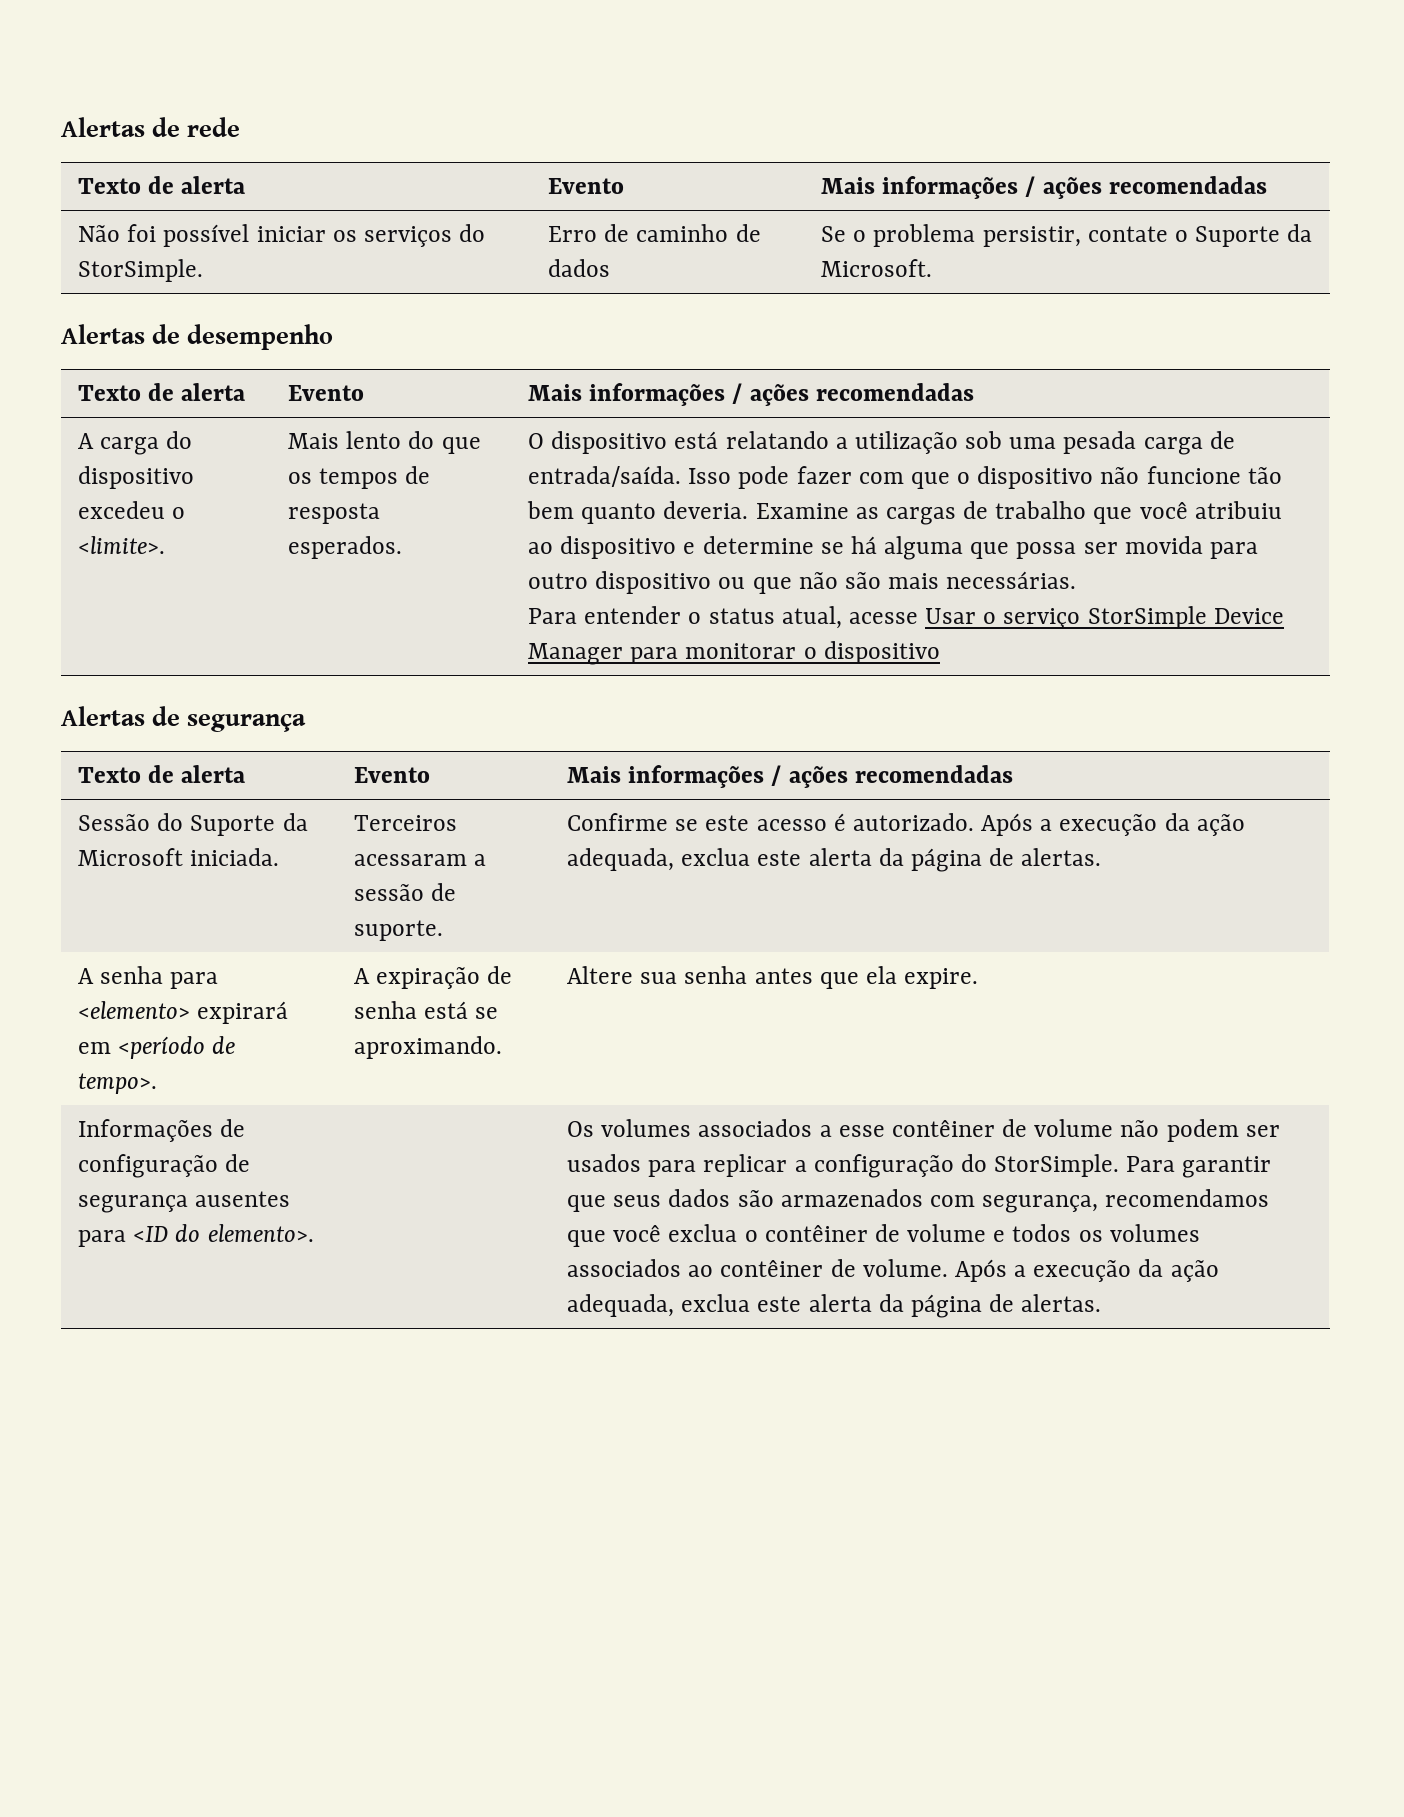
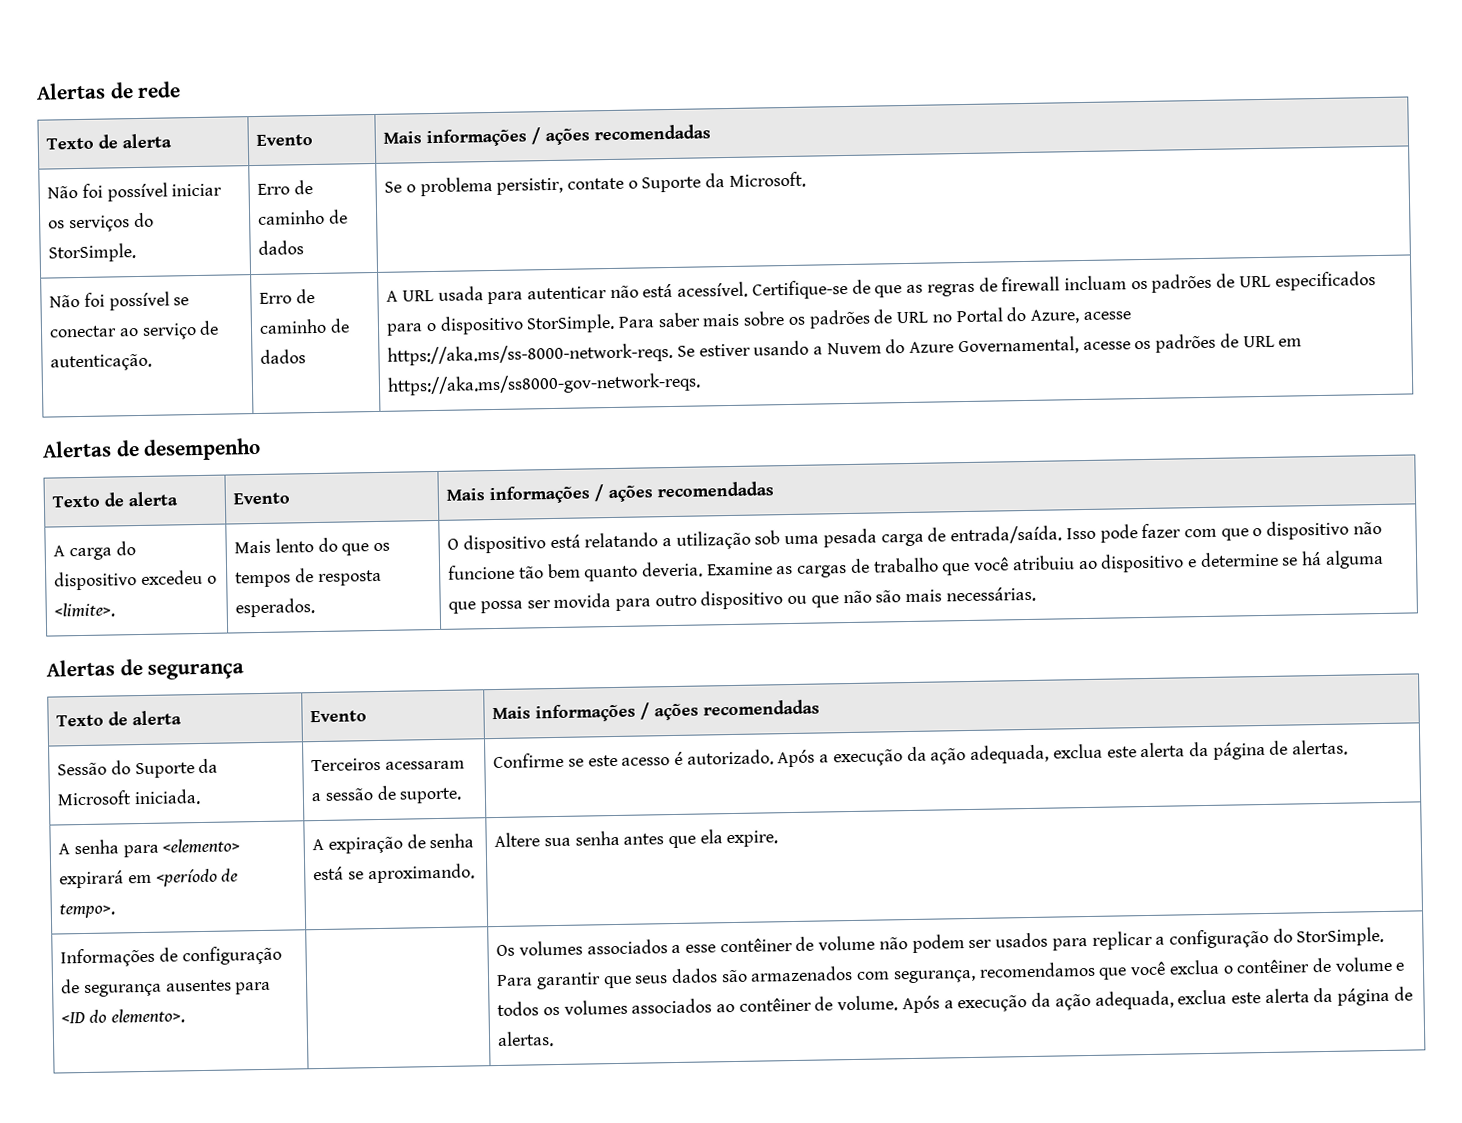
+ Não foi possível se conectar ao serviço de autenticação. | Erro de caminho de dados | A URL usada para autenticar não está acessível. Certifique-se de que as regras de firewall incluam os padrões de URL especificados para o dispositivo StorSimple. Para saber mais sobre os padrões de URL no Portal do Azure, acesse https://aka.ms/ss-8000-network-reqs. Se estiver usando a Nuvem do Azure Governamental, acesse os padrões de URL em https://aka.ms/ss8000-gov-network-reqs.
- Para entender o status atual, acesse Usar o serviço StorSimple Device Manager para monitorar o dispositivo

